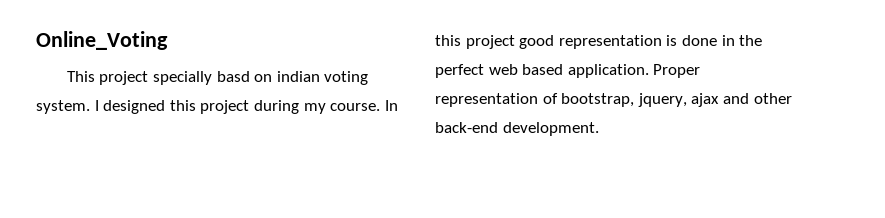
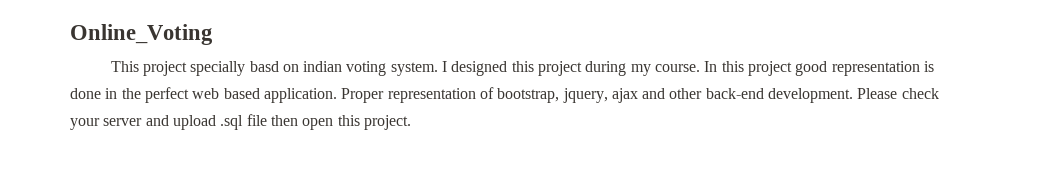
+ Please check your server and upload .sql file then open this project.

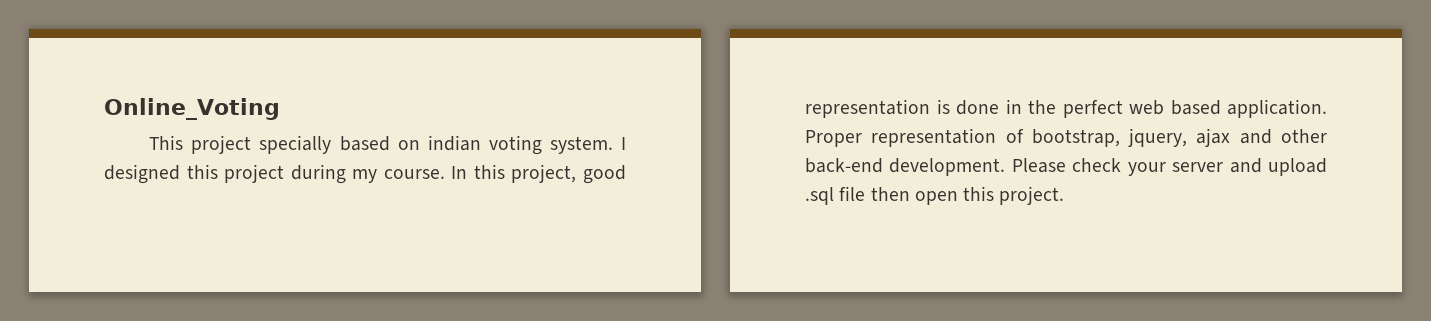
- This project specially basd on indian voting system.
+ This project specially based on indian voting system.
- In this project good representation is done in the perfect web based application.
+ In this project, good representation is done in the perfect web based application.

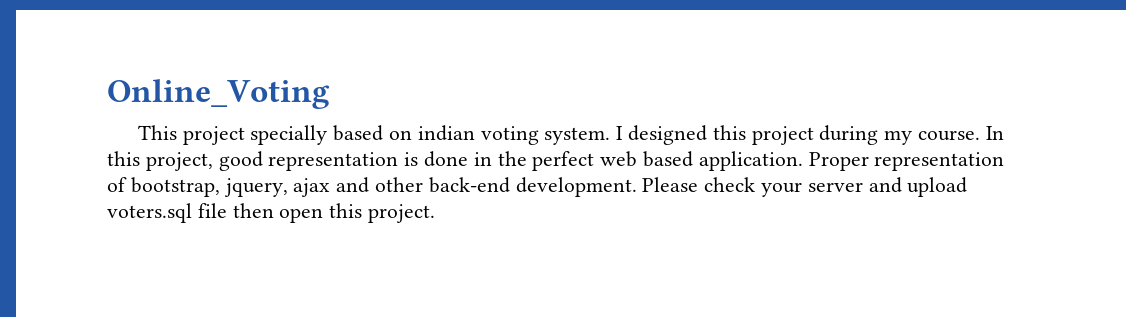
- Please check your server and upload .sql file then open this project.
+ Please check your server and upload voters.sql file then open this project.

